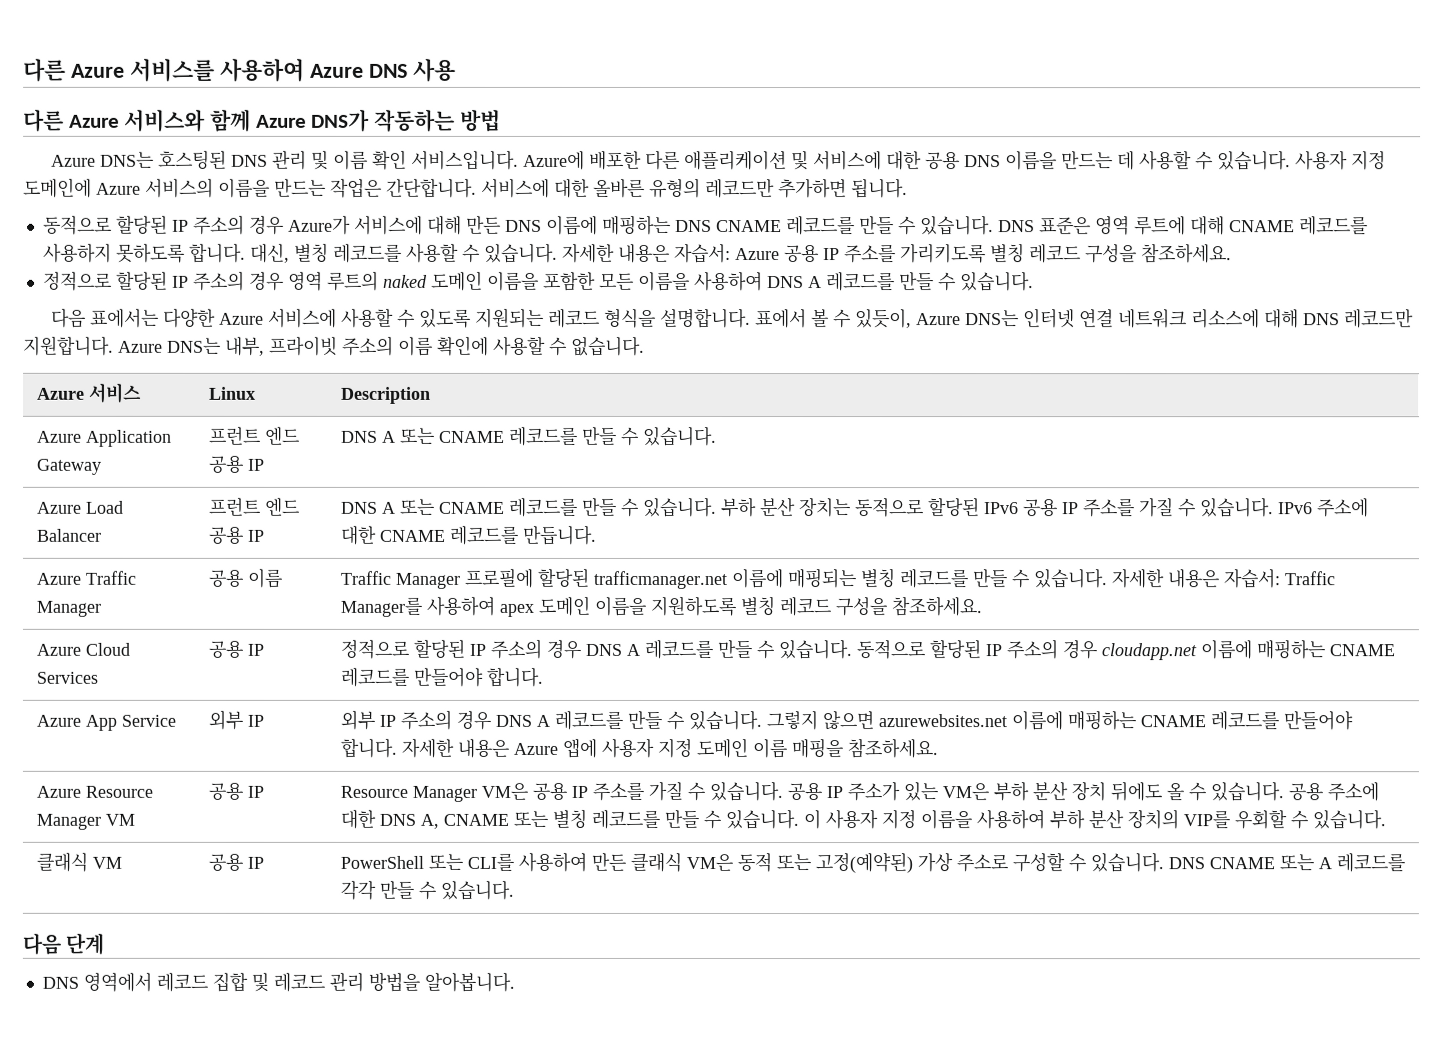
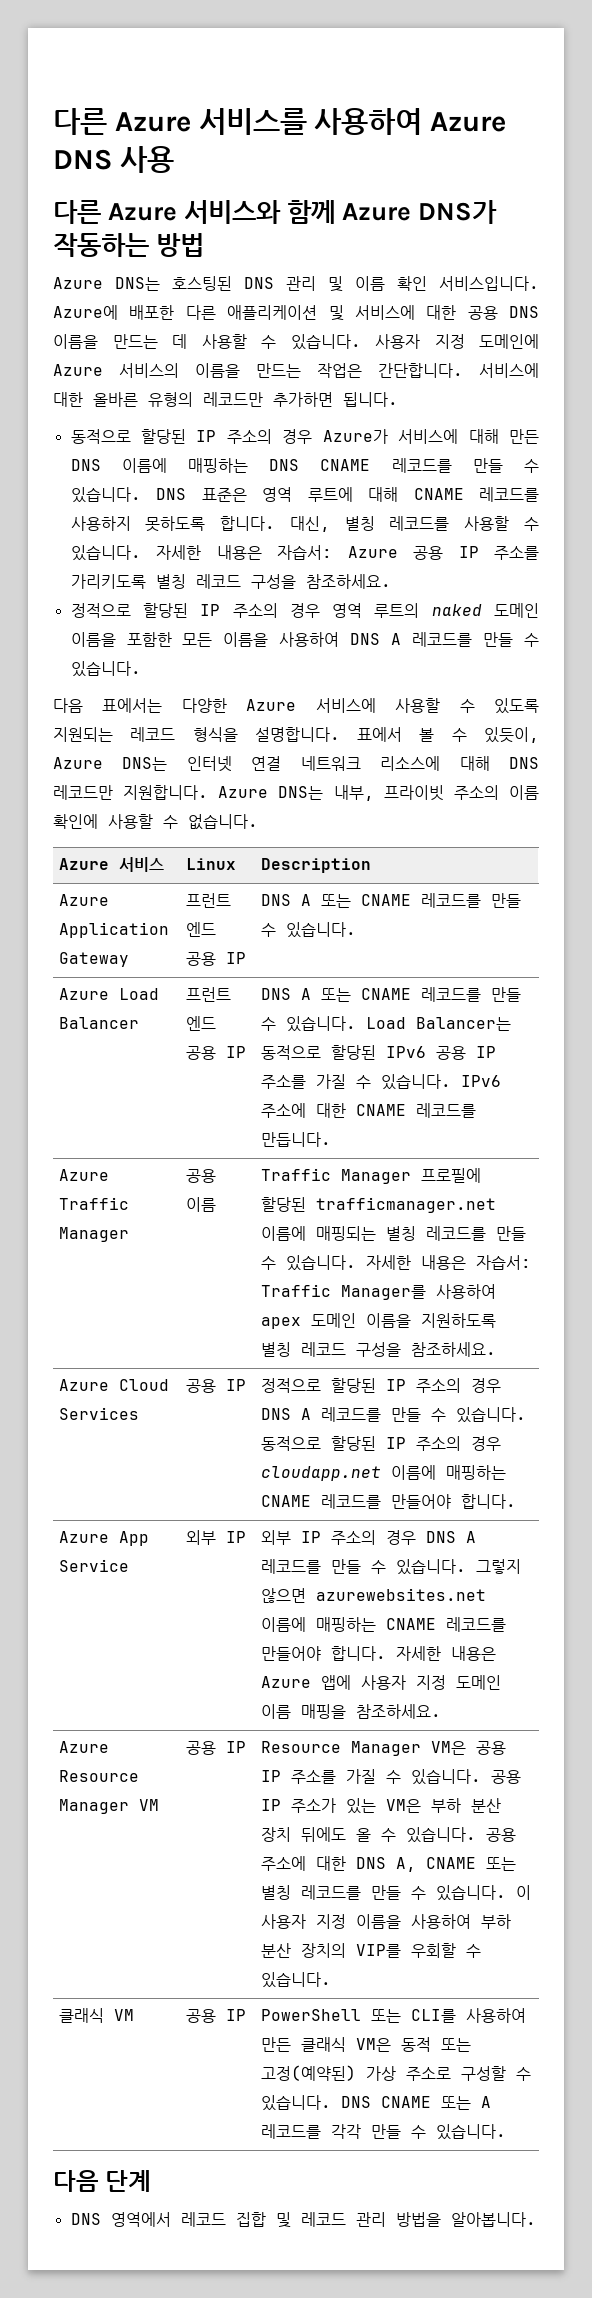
- Azure Load Balancer | 프런트 엔드 공용 IP | DNS A 또는 CNAME 레코드를 만들 수 있습니다. 부하 분산 장치는 동적으로 할당된 IPv6 공용 IP 주소를 가질 수 있습니다. IPv6 주소에 대한 CNAME 레코드를 만듭니다.
+ Azure Load Balancer | 프런트 엔드 공용 IP | DNS A 또는 CNAME 레코드를 만들 수 있습니다. Load Balancer는 동적으로 할당된 IPv6 공용 IP 주소를 가질 수 있습니다. IPv6 주소에 대한 CNAME 레코드를 만듭니다.

